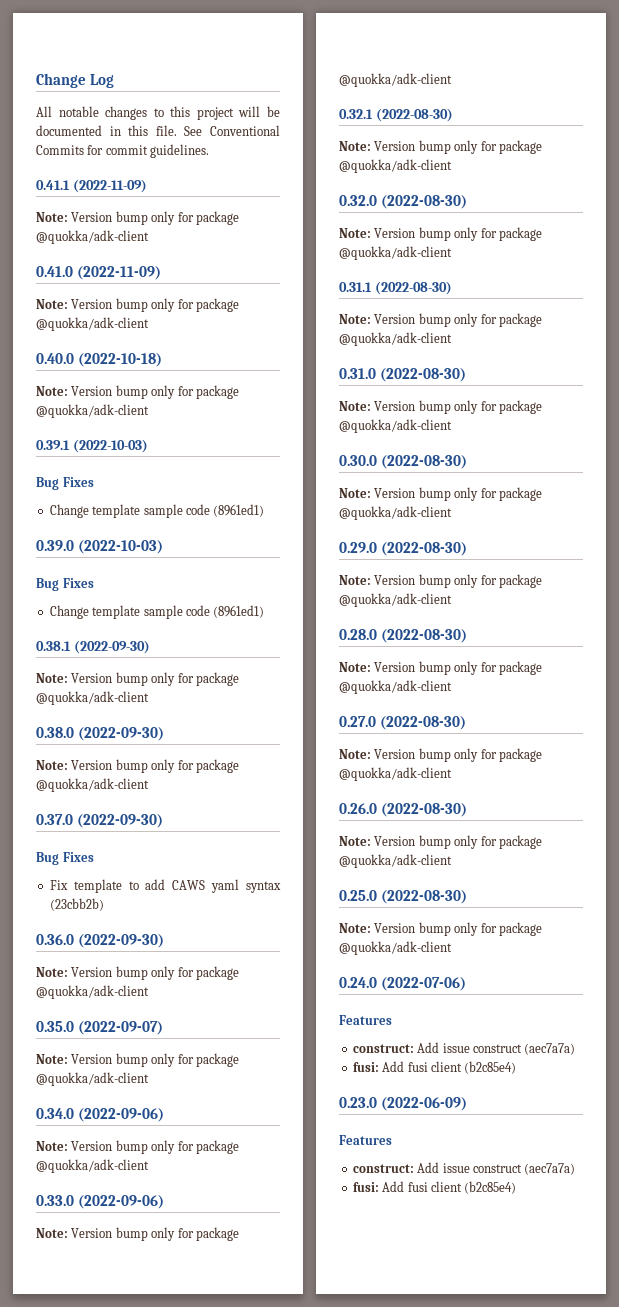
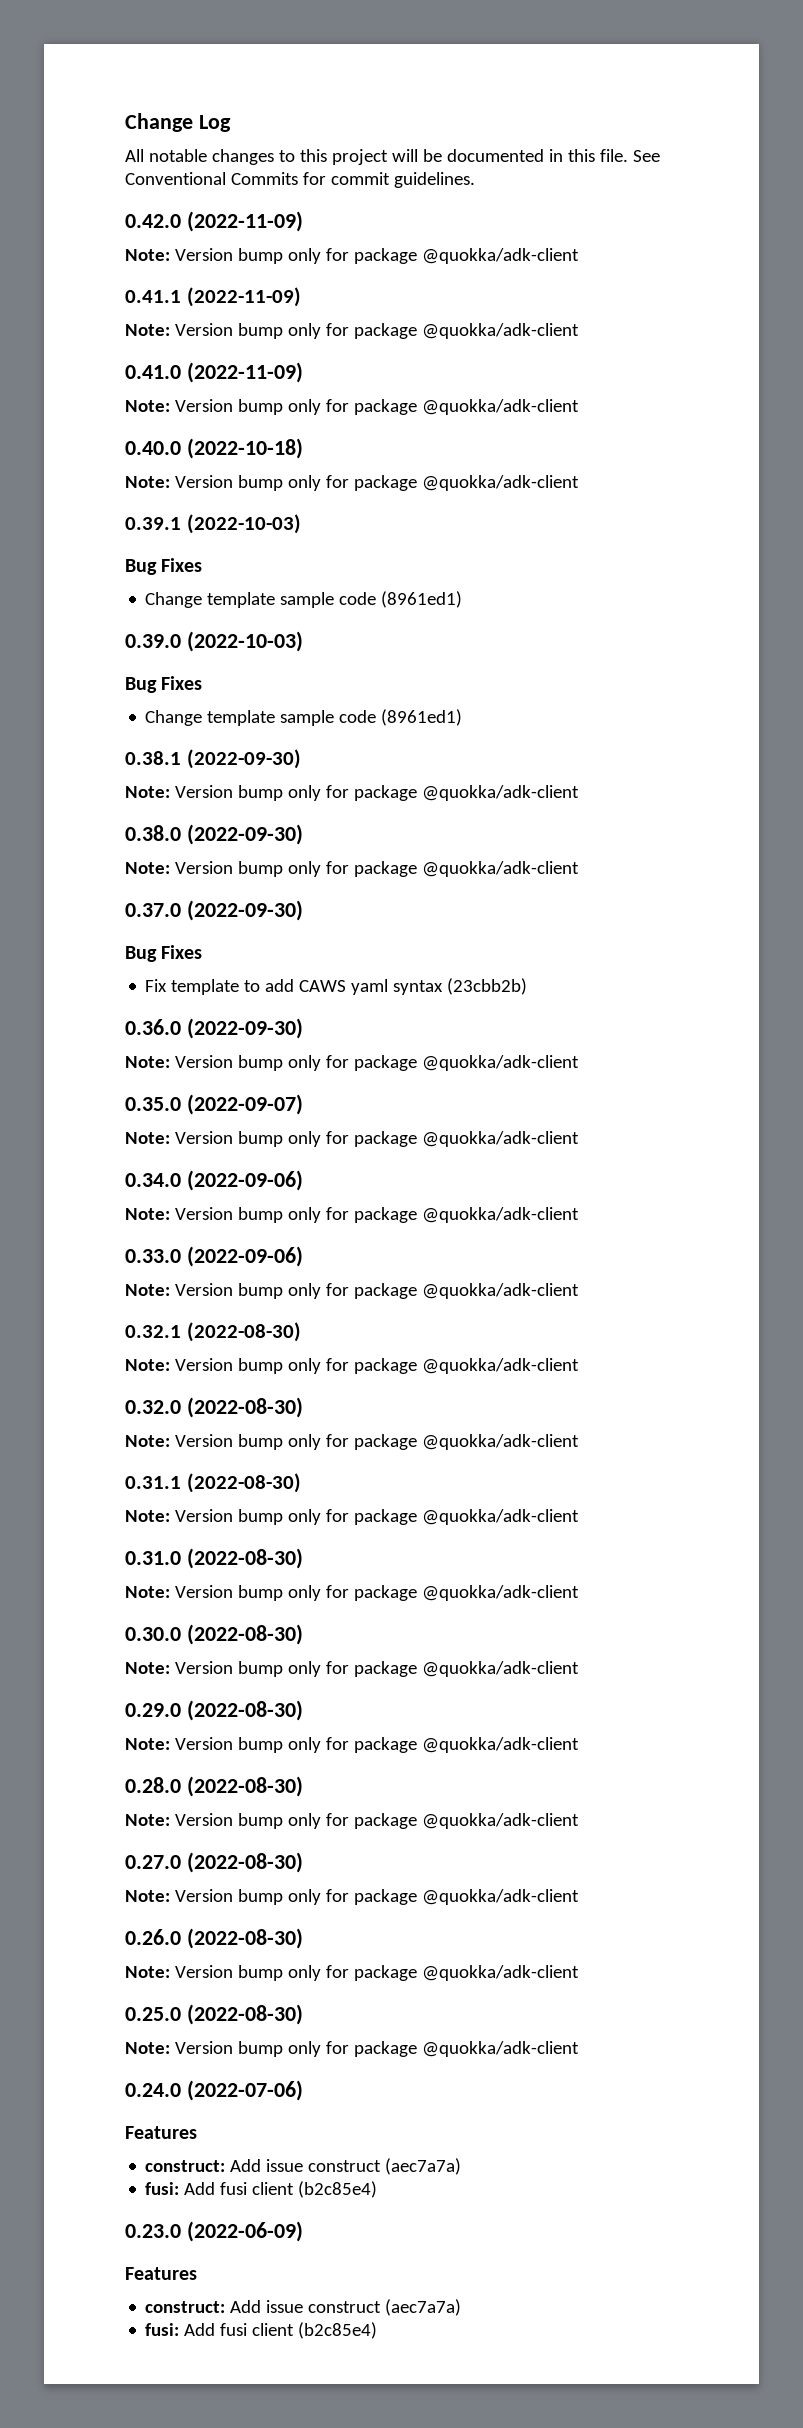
+ 0.42.0 (2022-11-09)
+ Note: Version bump only for package @quokka/adk-client

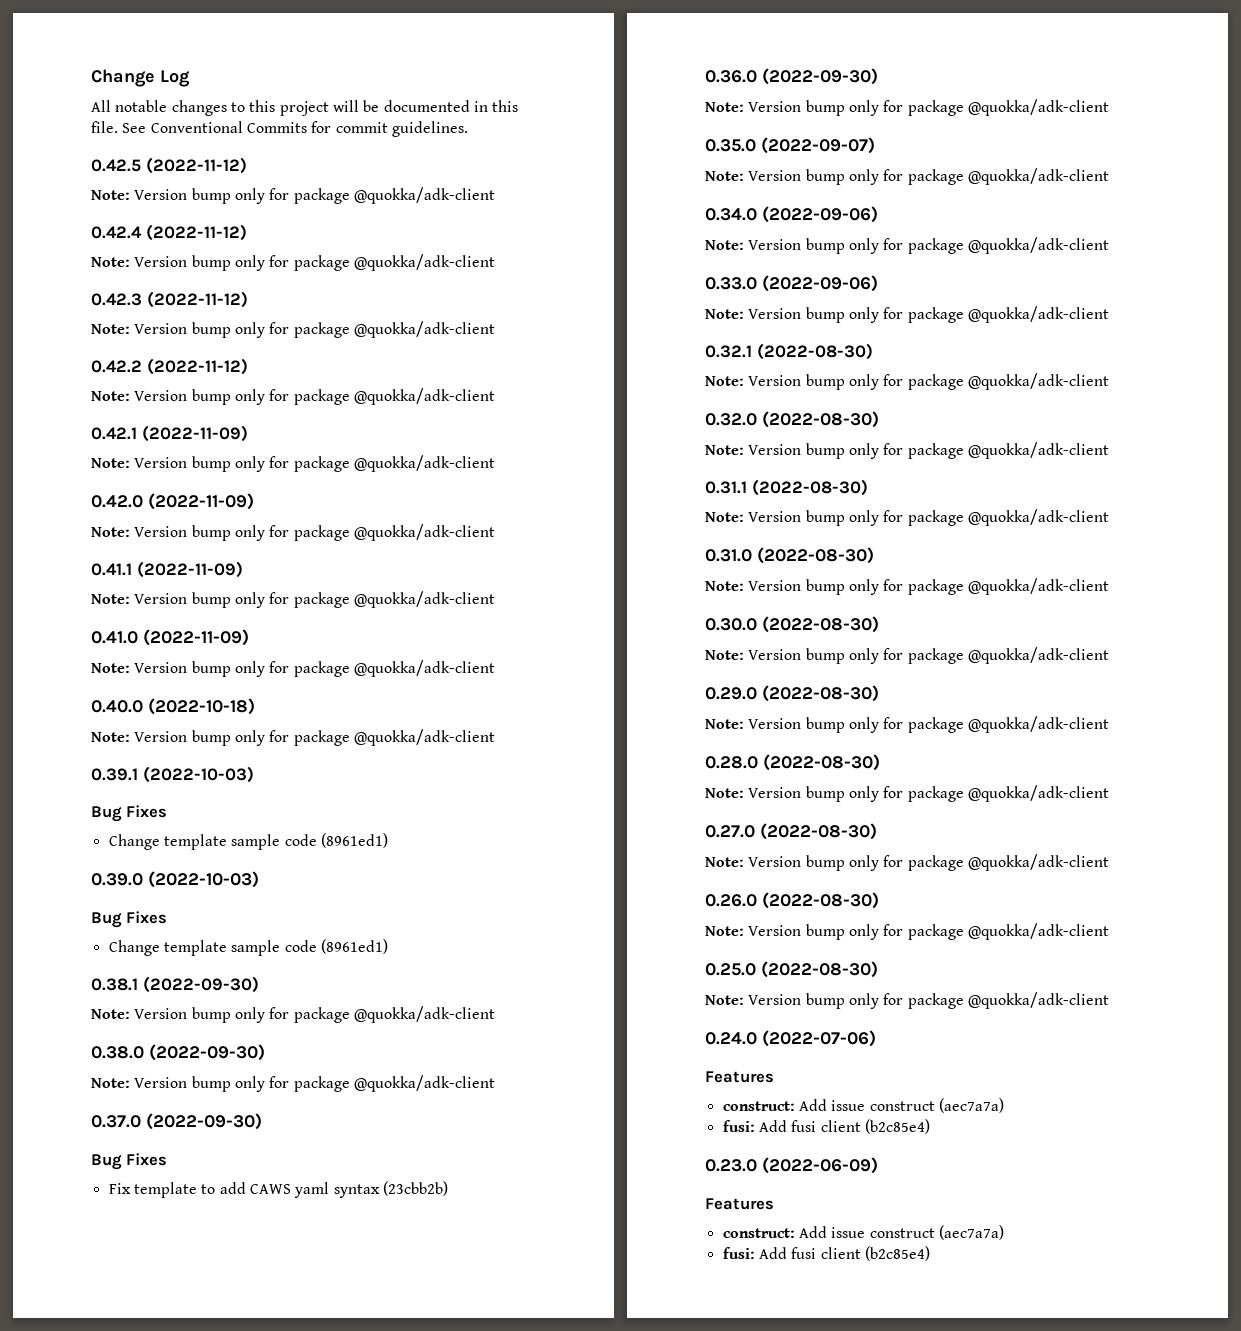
+ 0.42.5 (2022-11-12)
+ Note: Version bump only for package @quokka/adk-client
+ 0.42.4 (2022-11-12)
+ Note: Version bump only for package @quokka/adk-client
+ 0.42.3 (2022-11-12)
+ Note: Version bump only for package @quokka/adk-client
+ 0.42.2 (2022-11-12)
+ Note: Version bump only for package @quokka/adk-client
+ 0.42.1 (2022-11-09)
+ Note: Version bump only for package @quokka/adk-client

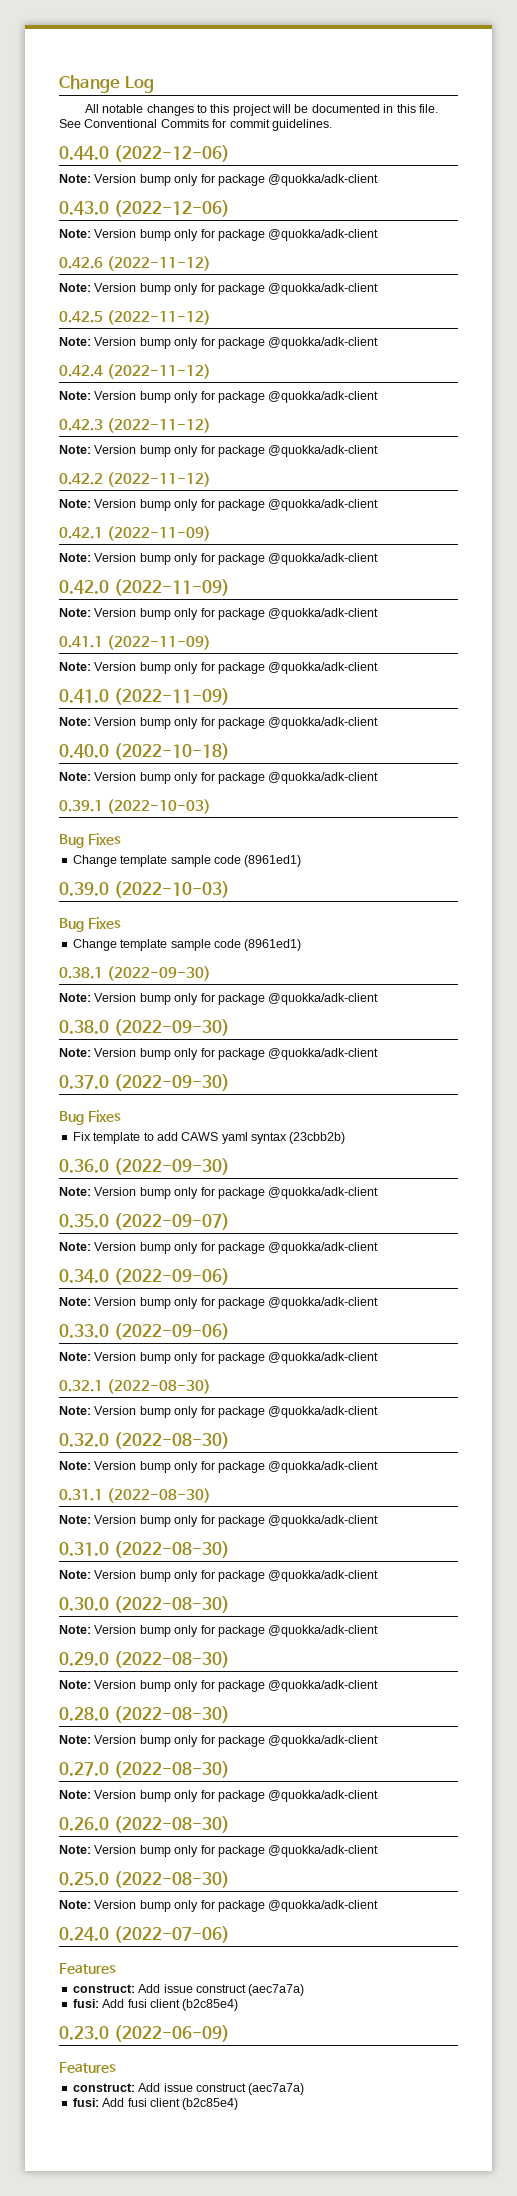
+ 0.44.0 (2022-12-06)
+ Note: Version bump only for package @quokka/adk-client
+ 0.43.0 (2022-12-06)
+ Note: Version bump only for package @quokka/adk-client
+ 0.42.6 (2022-11-12)
+ Note: Version bump only for package @quokka/adk-client

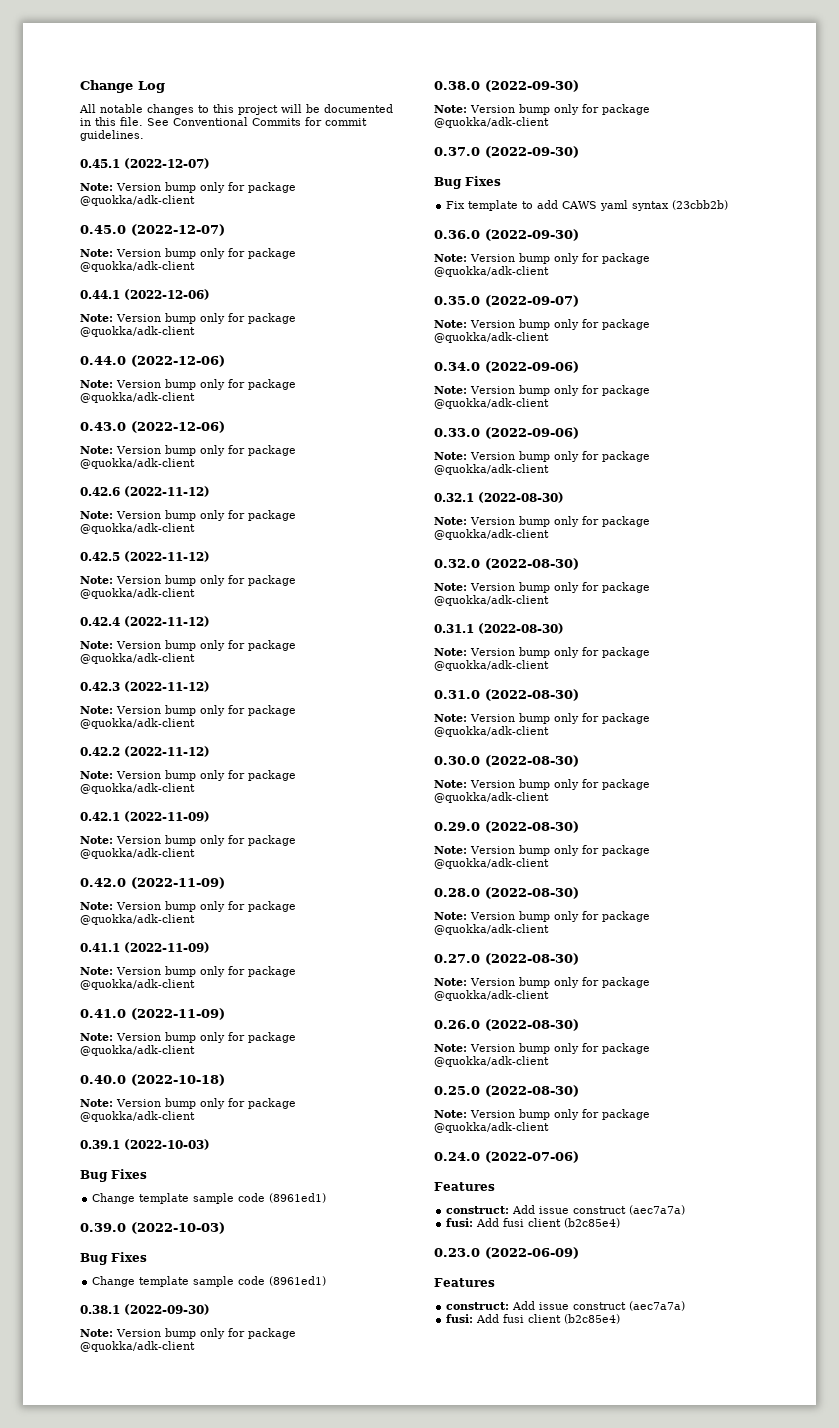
+ 0.45.1 (2022-12-07)
+ Note: Version bump only for package @quokka/adk-client
+ 0.45.0 (2022-12-07)
+ Note: Version bump only for package @quokka/adk-client
+ 0.44.1 (2022-12-06)
+ Note: Version bump only for package @quokka/adk-client

